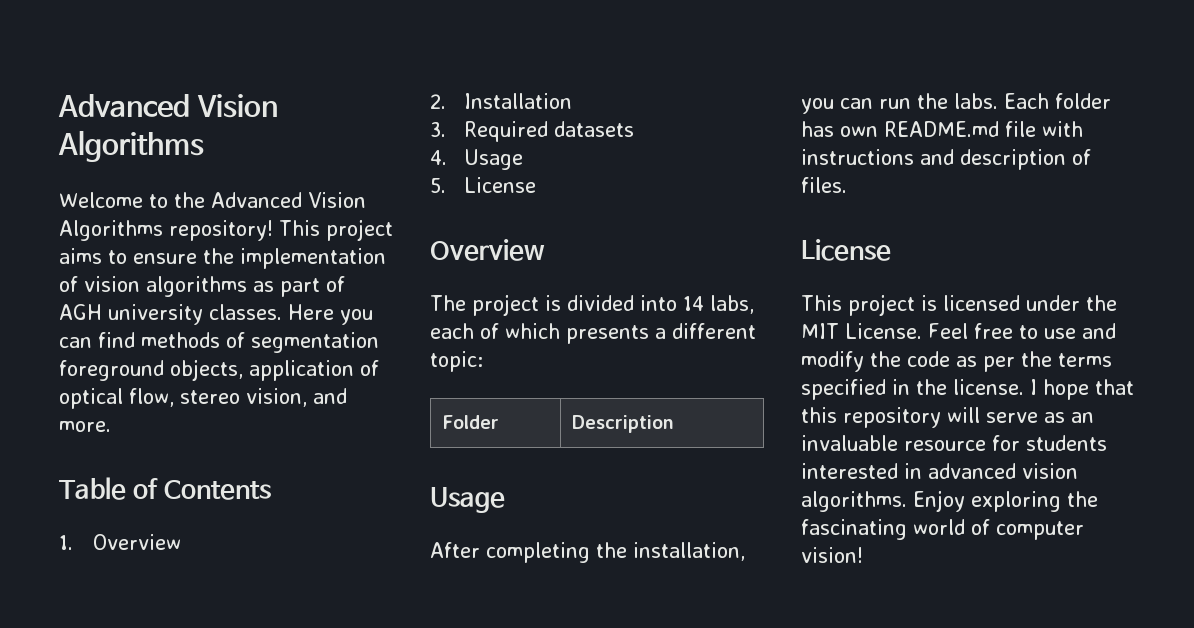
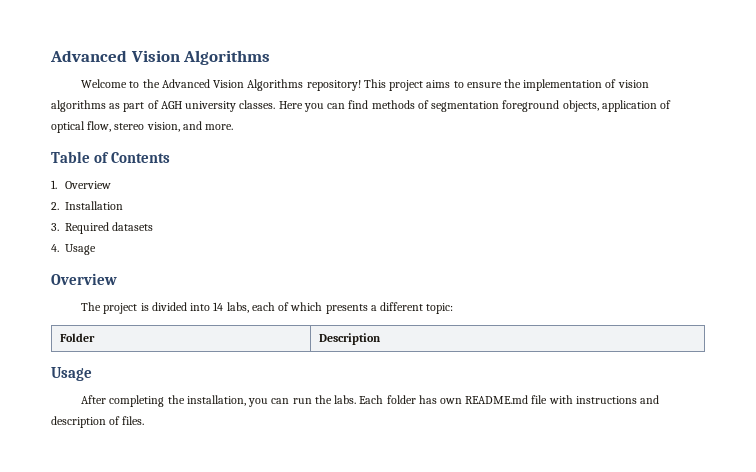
- 5. License
  Each folder has own README.md file with instructions and description of files.
- License
- This project is licensed under the MIT License. Feel free to use and modify the code as per the terms specified in the license. I hope that this repository will serve as an invaluable resource for students interested in advanced vision algorithms. Enjoy exploring the fascinating world of computer vision!

